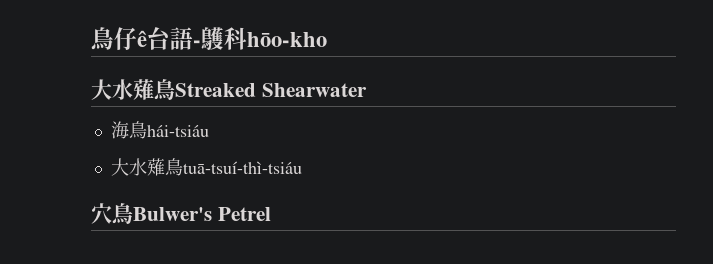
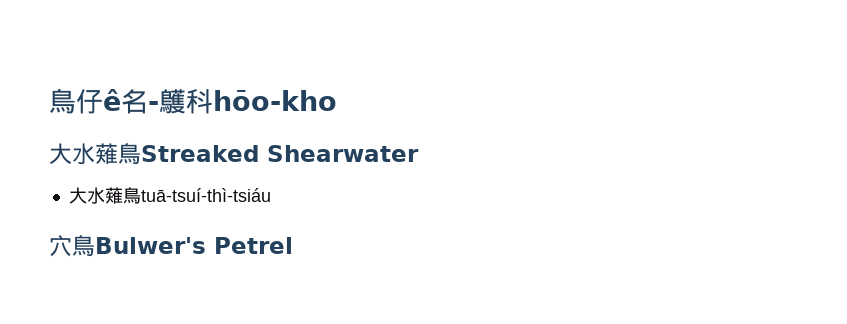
- 鳥仔ê台語-鸌科hōo-kho
+ 鳥仔ê名-鸌科hōo-kho
- 海鳥hái-tsiáu

